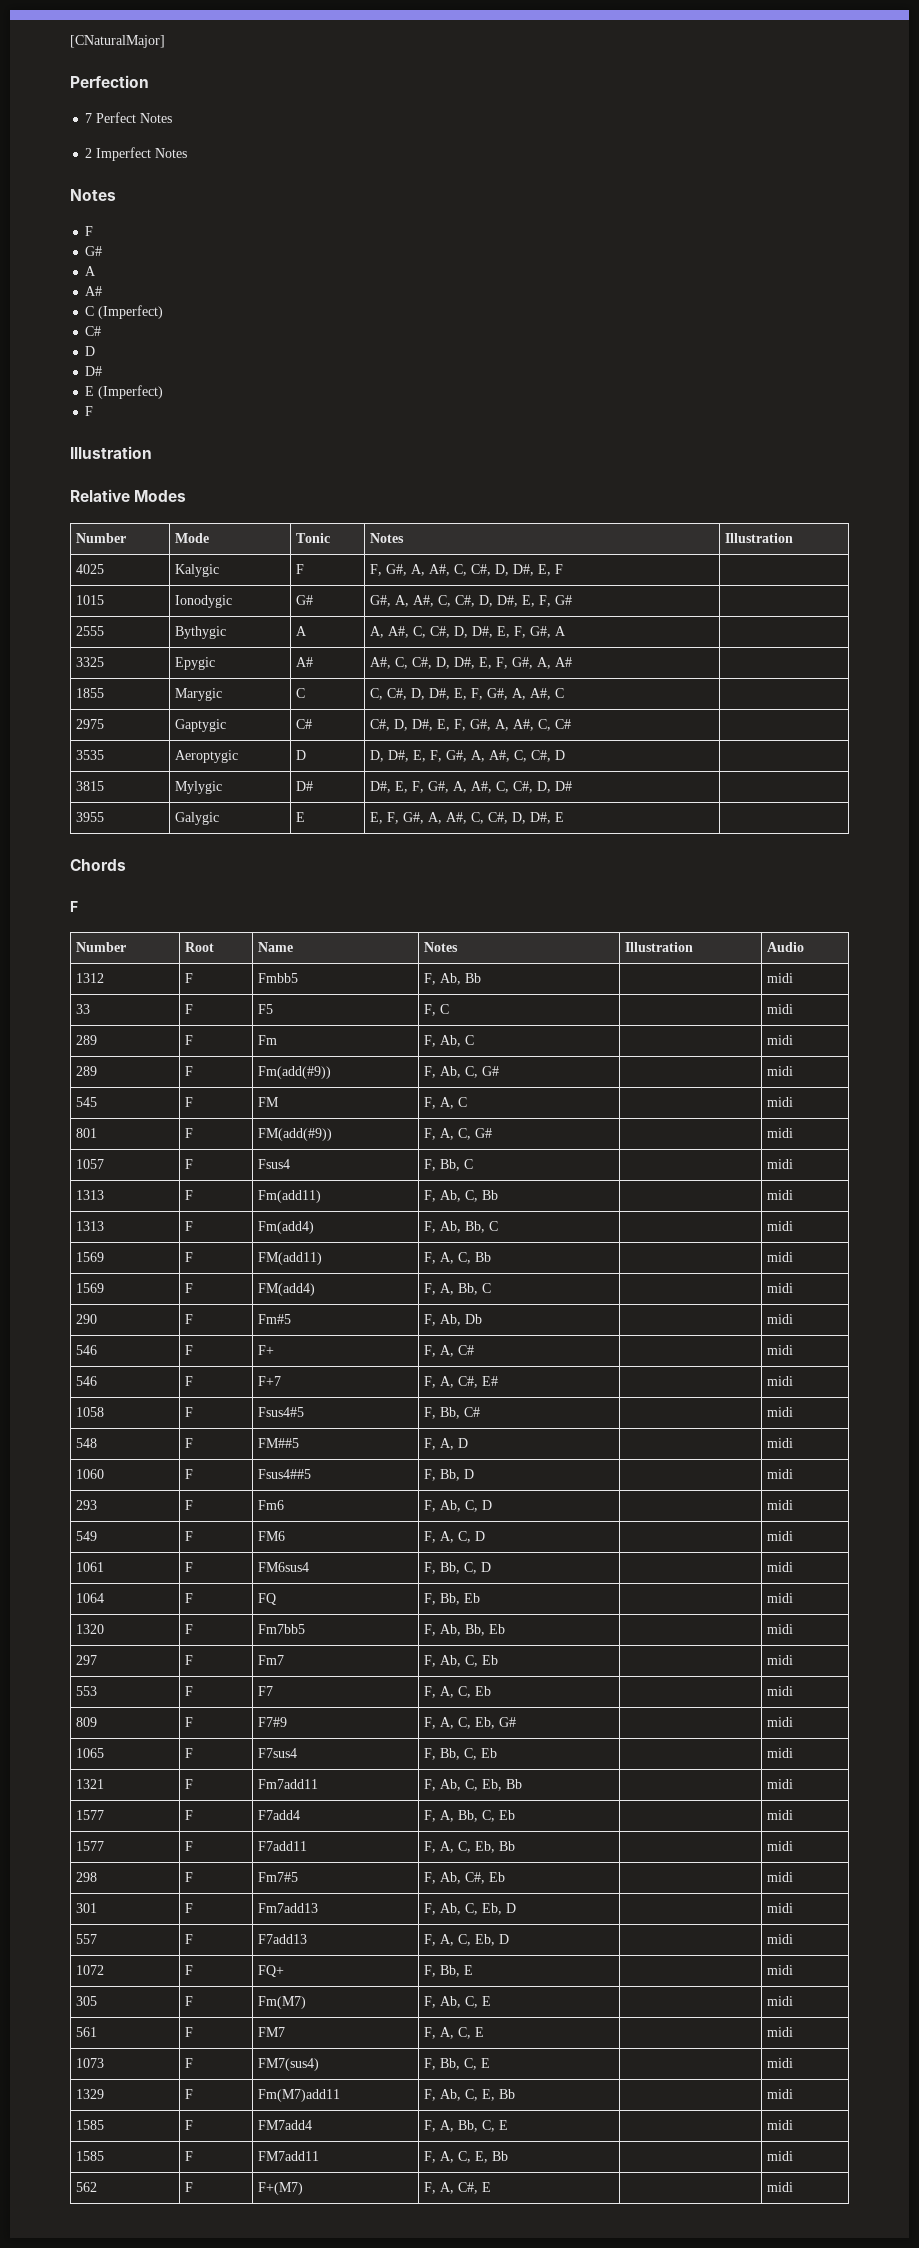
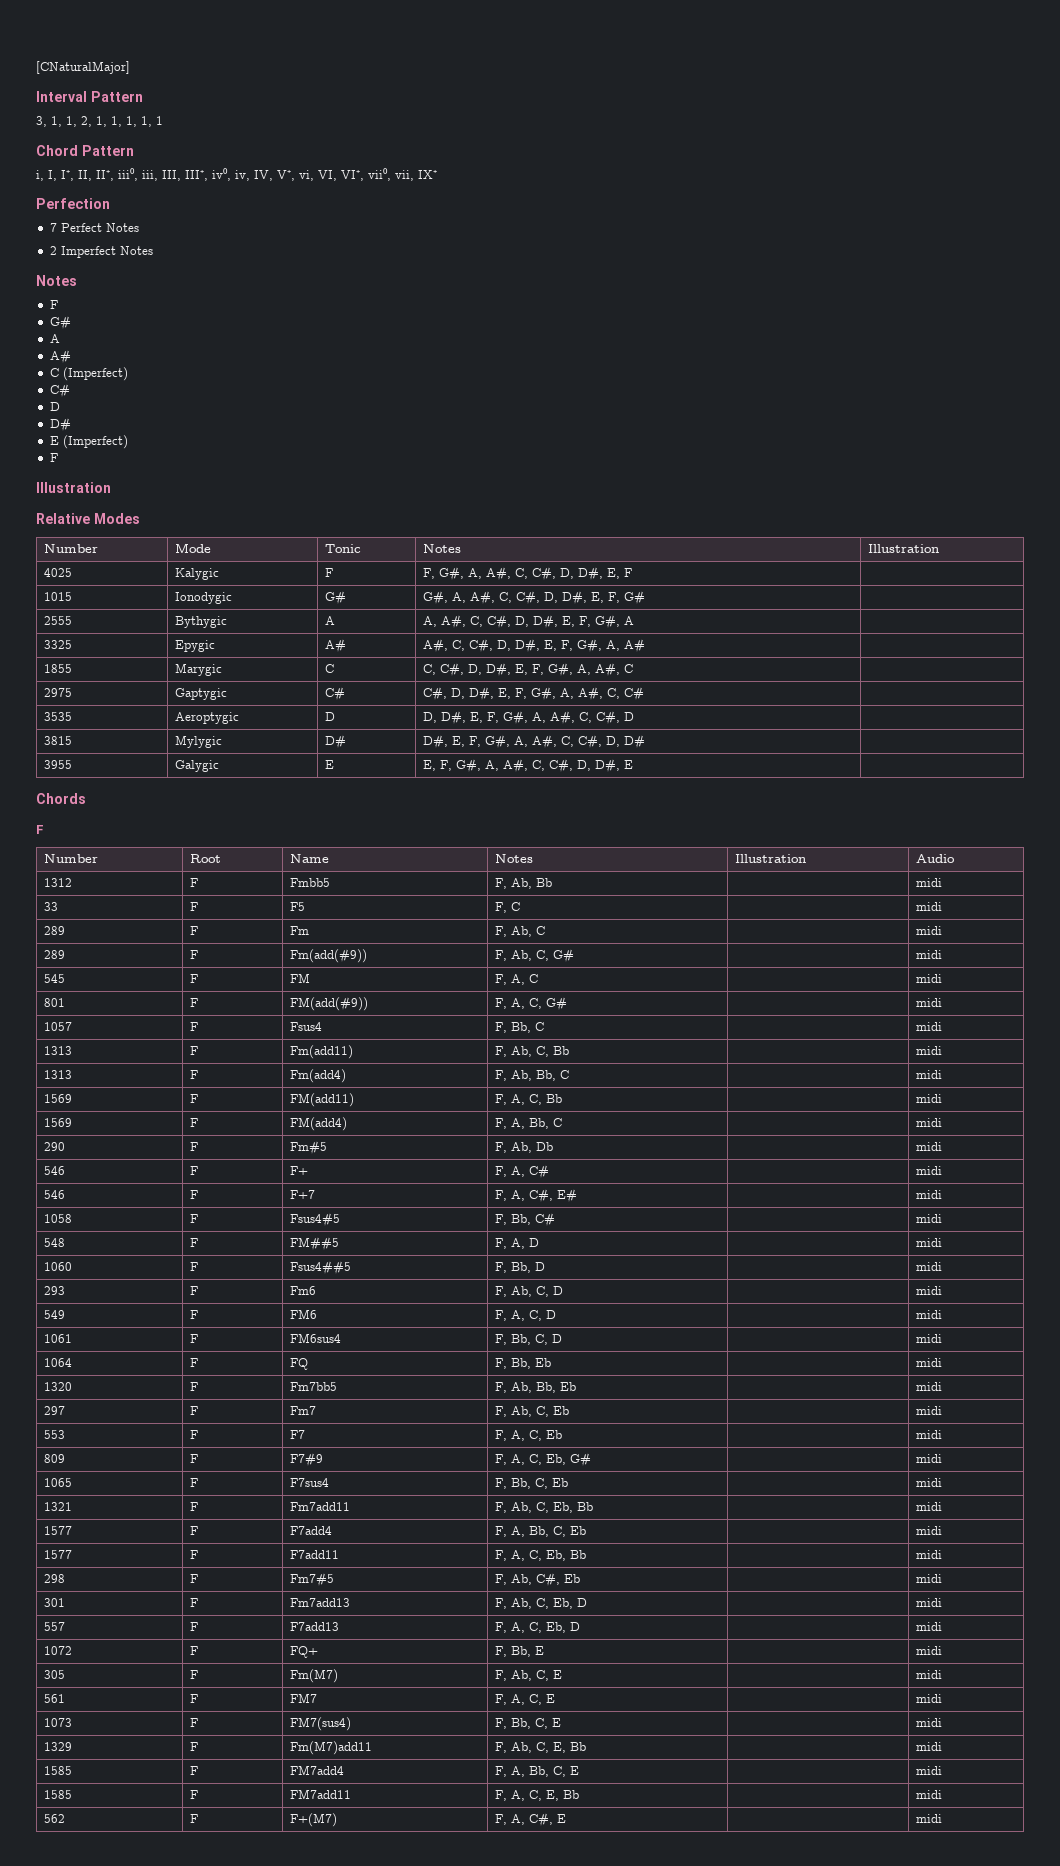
+ Interval Pattern
+ 3, 1, 1, 2, 1, 1, 1, 1, 1
+ Chord Pattern
+ i, I, I⁺, II, II⁺, iii⁰, iii, III, III⁺, iv⁰, iv, IV, V⁺, vi, VI, VI⁺, vii⁰, vii, IX⁺

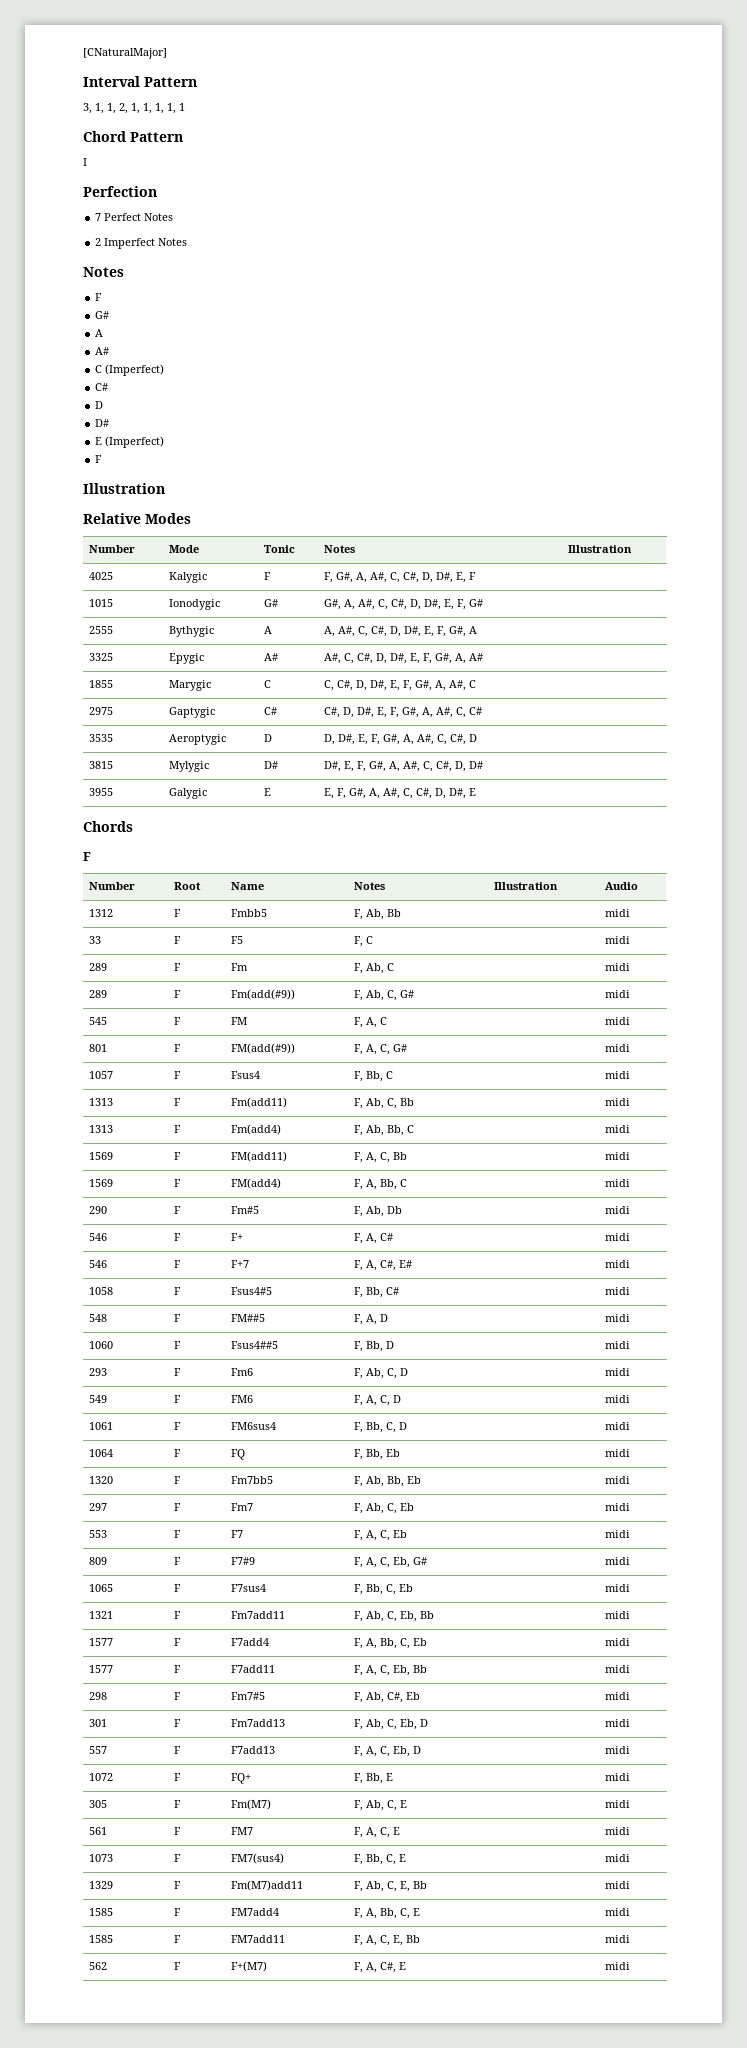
  Chord Pattern
- i, I, I⁺, II, II⁺, iii⁰, iii, III, III⁺, iv⁰, iv, IV, V⁺, vi, VI, VI⁺, vii⁰, vii, IX⁺
+ I

